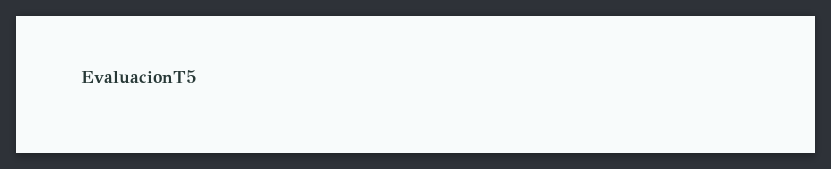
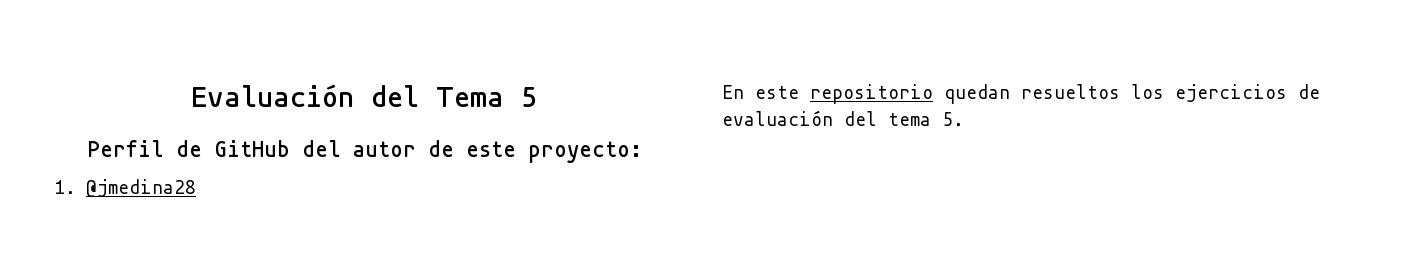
- EvaluacionT5
+ Evaluación del Tema 5
+ Perfil de GitHub del autor de este proyecto:
+ 1. @jmedina28
+ En este repositorio quedan resueltos los ejercicios de evaluación del tema 5.

